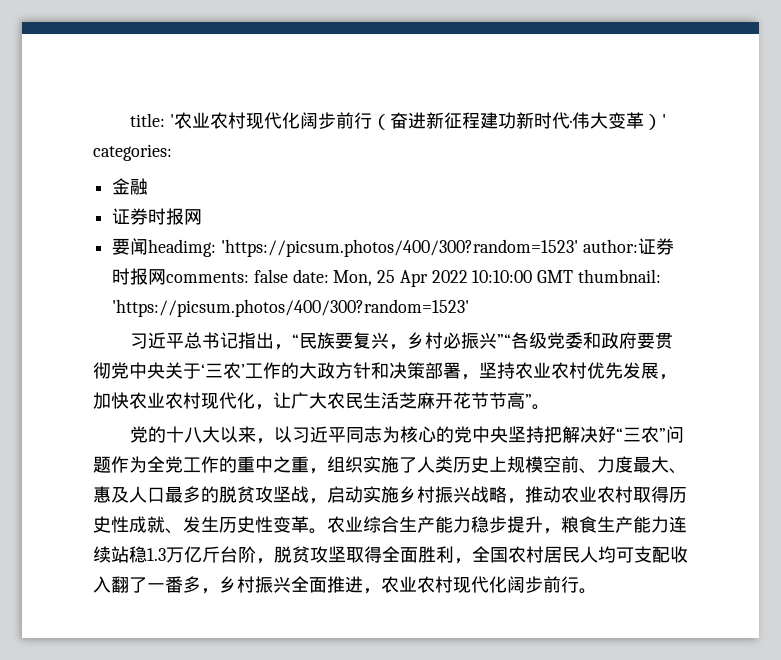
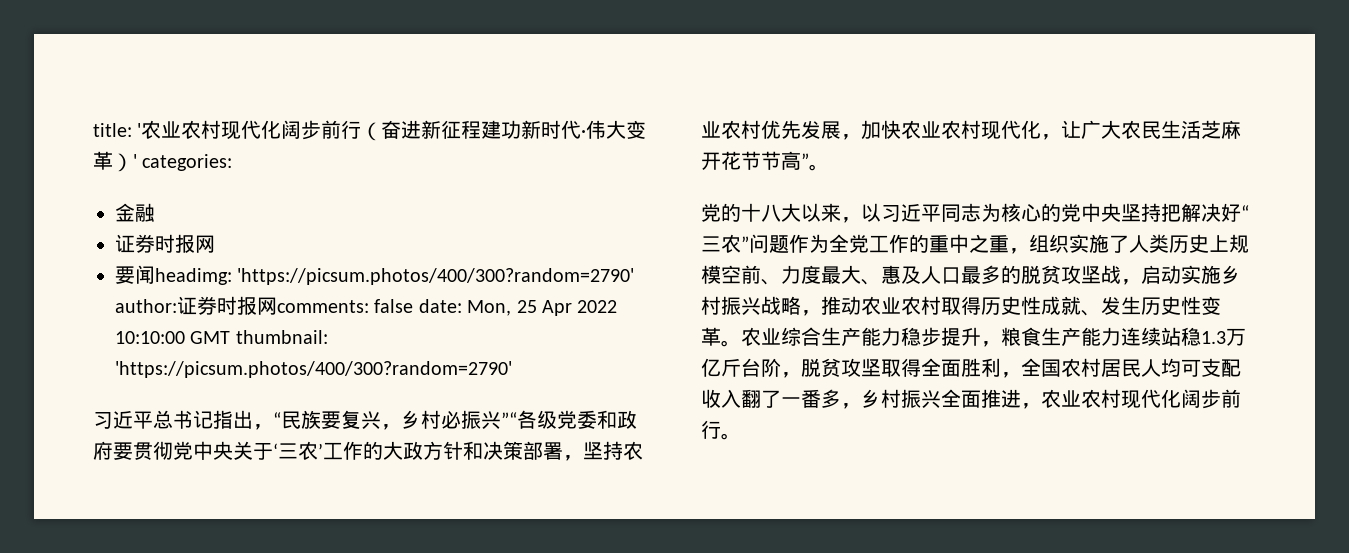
- 要闻headimg: 'https://picsum.photos/400/300?random=1523' author:证券时报网comments: false date: Mon, 25 Apr 2022 10:10:00 GMT thumbnail: 'https://picsum.photos/400/300?random=1523'
+ 要闻headimg: 'https://picsum.photos/400/300?random=2790' author:证券时报网comments: false date: Mon, 25 Apr 2022 10:10:00 GMT thumbnail: 'https://picsum.photos/400/300?random=2790'

